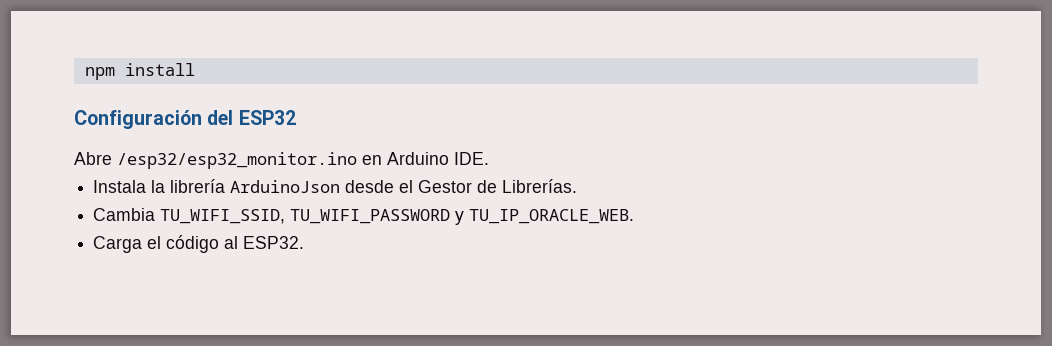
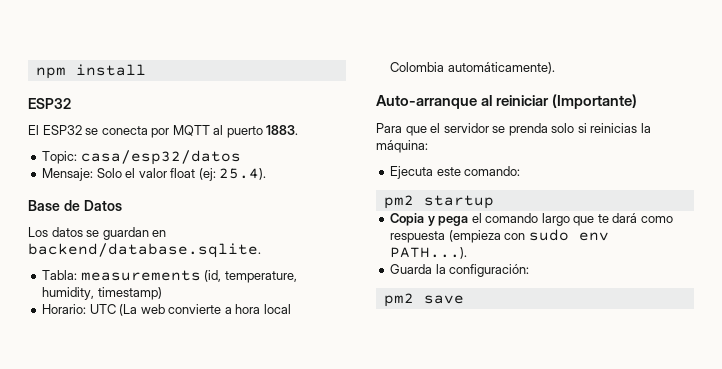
  npm install
- Configuración del ESP32
+ ESP32
- Abre /esp32/esp32_monitor.ino en Arduino IDE.
- Instala la librería ArduinoJson desde el Gestor de Librerías.
- Cambia TU_WIFI_SSID, TU_WIFI_PASSWORD y TU_IP_ORACLE_WEB.
- Carga el código al ESP32.
+ El ESP32 se conecta por MQTT al puerto 1883.
+ Topic: casa/esp32/datos
+ Mensaje: Solo el valor float (ej: 25.4).
+ Base de Datos
+ Los datos se guardan en backend/database.sqlite.
+ Tabla: measurements (id, temperature, humidity, timestamp)
+ Horario: UTC (La web convierte a hora local Colombia automáticamente).
+ Auto-arranque al reiniciar (Importante)
+ Para que el servidor se prenda solo si reinicias la máquina:
+ Ejecuta este comando:
+ pm2 startup
+ Copia y pega el comando largo que te dará como respuesta (empieza con sudo env PATH...).
+ Guarda la configuración:
+ pm2 save

